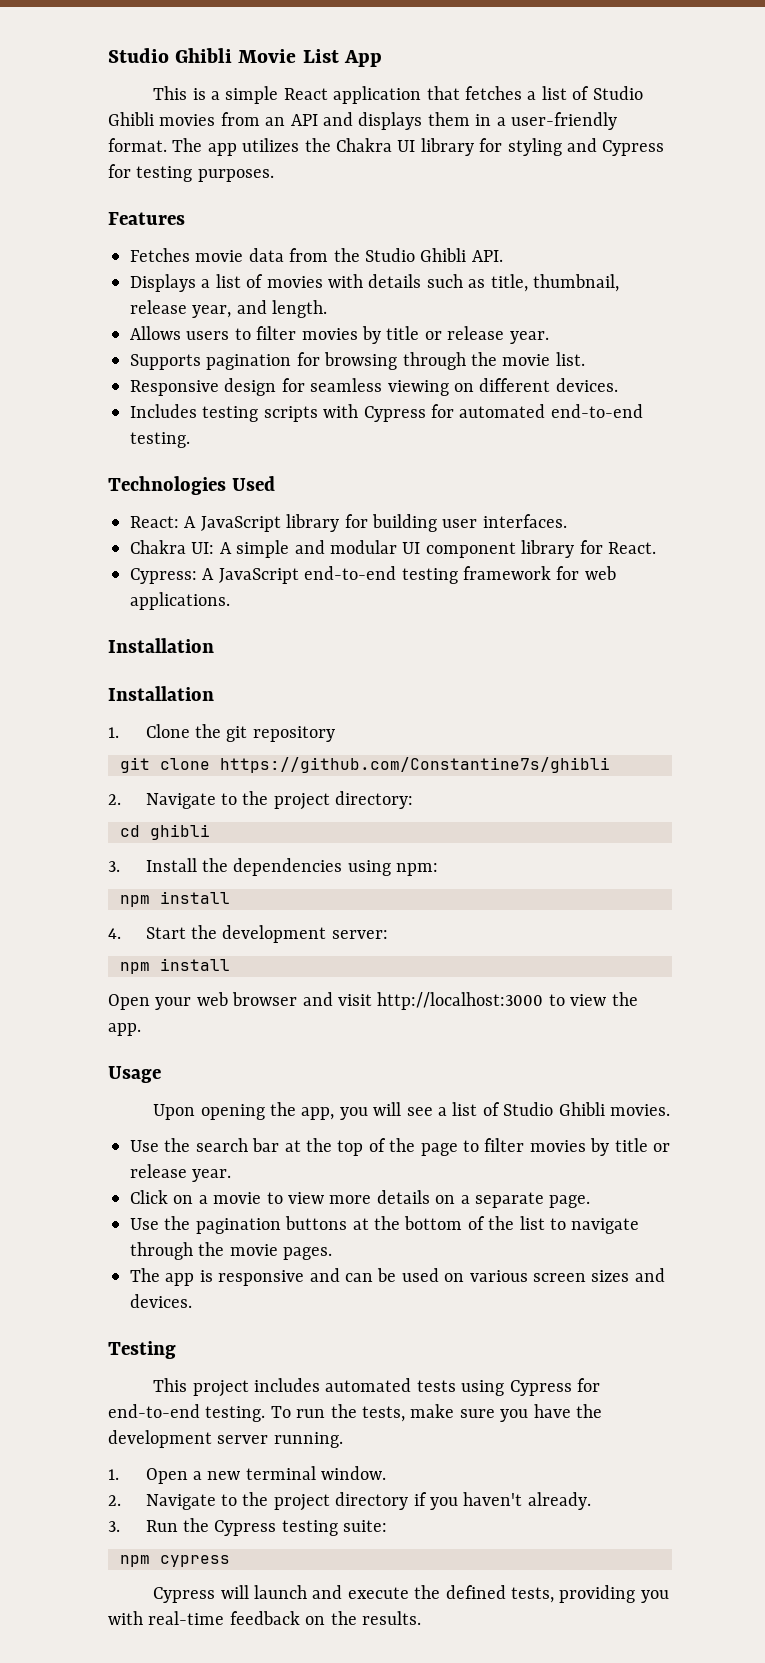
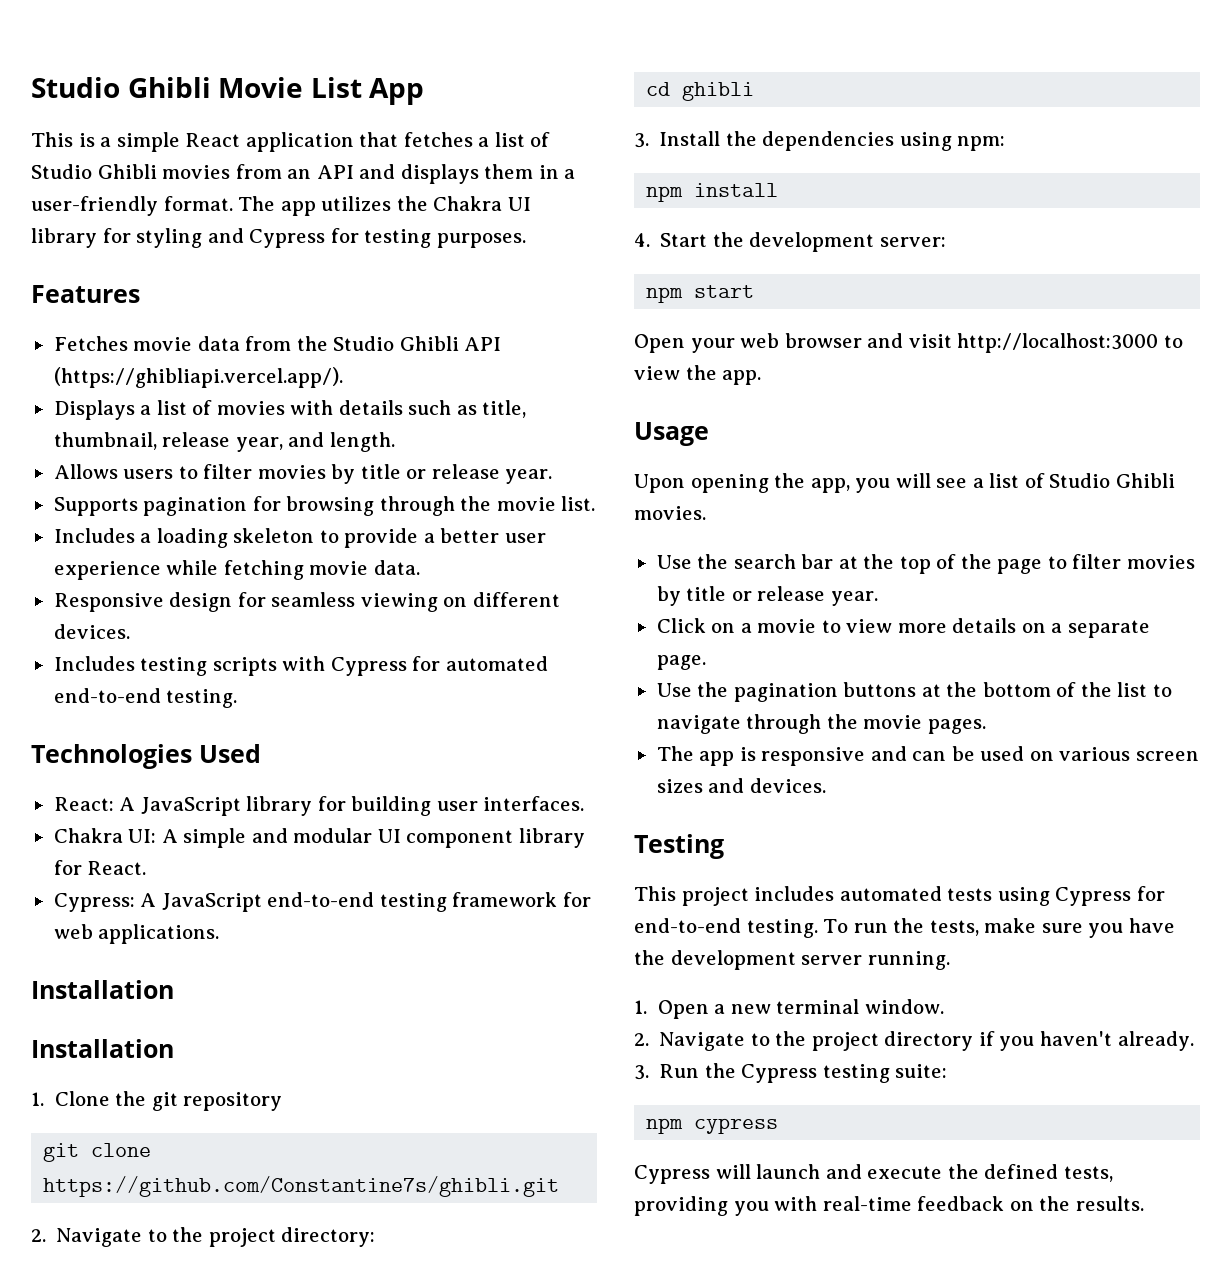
- Fetches movie data from the Studio Ghibli API.
+ Fetches movie data from the Studio Ghibli API (https://ghibliapi.vercel.app/).
+ Includes a loading skeleton to provide a better user experience while fetching movie data.
- git clone https://github.com/Constantine7s/ghibli
+ git clone https://github.com/Constantine7s/ghibli.git
  4. Start the development server:
- npm install
+ npm start

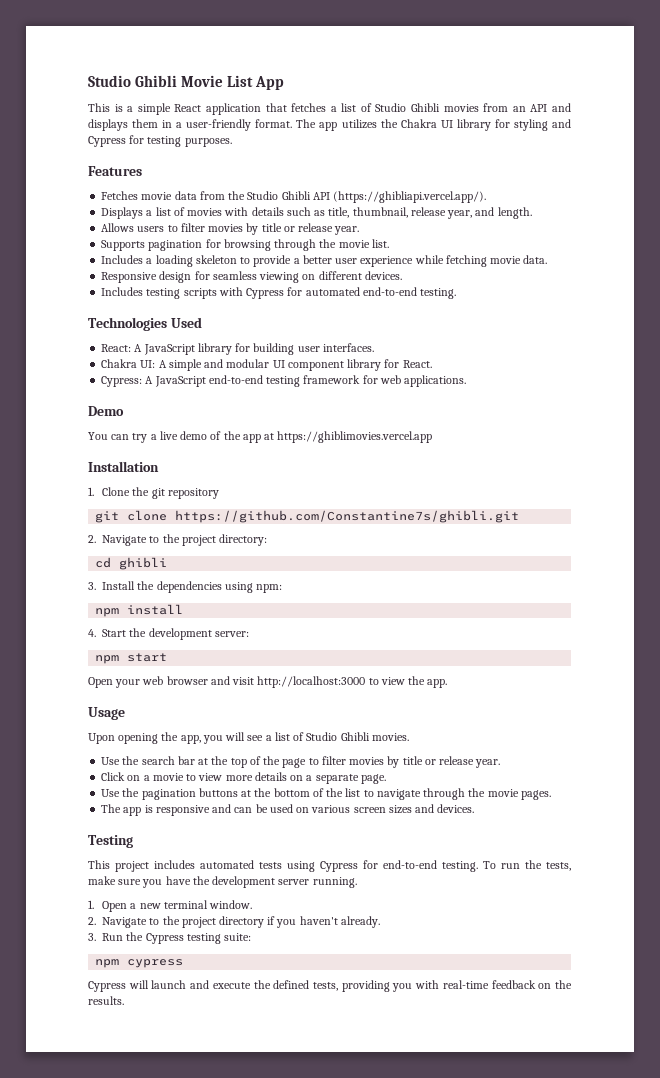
  Cypress: A JavaScript end-to-end testing framework for web applications.
- Installation
+ Demo
+ You can try a live demo of the app at https://ghiblimovies.vercel.app

